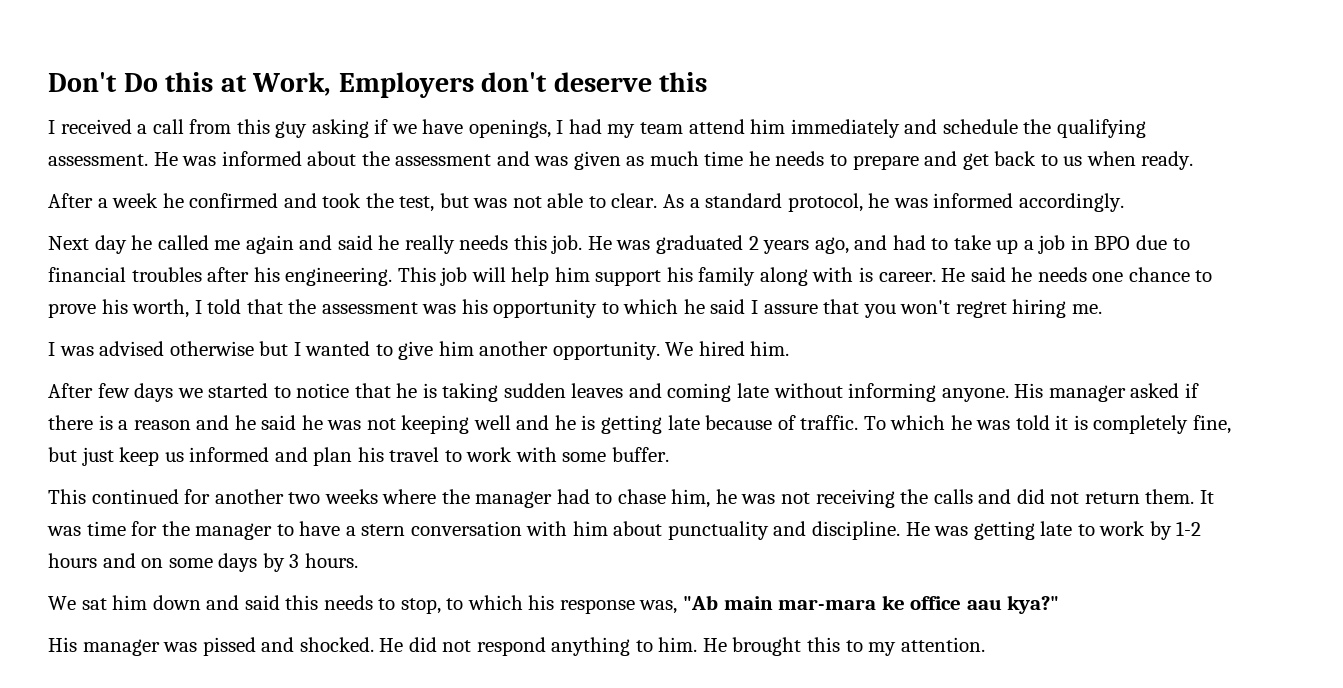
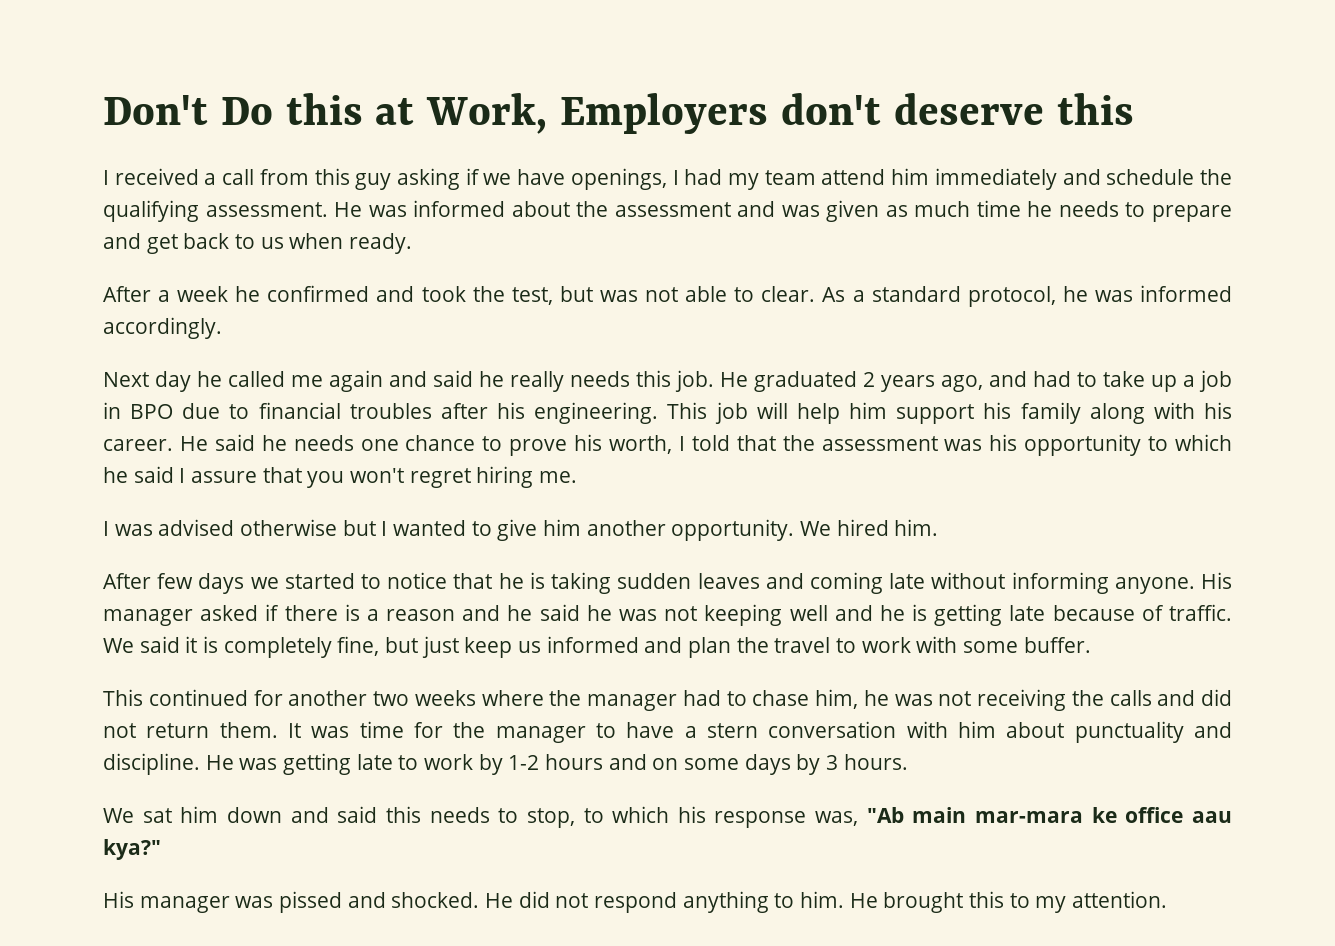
- He was graduated 2 years ago, and had to take up a job in BPO due to financial troubles after his engineering.
+ He graduated 2 years ago, and had to take up a job in BPO due to financial troubles after his engineering.
- This job will help him support his family along with is career.
+ This job will help him support his family along with his career.
- To which he was told it is completely fine, but just keep us informed and plan his travel to work with some buffer.
+ We said it is completely fine, but just keep us informed and plan the travel to work with some buffer.

